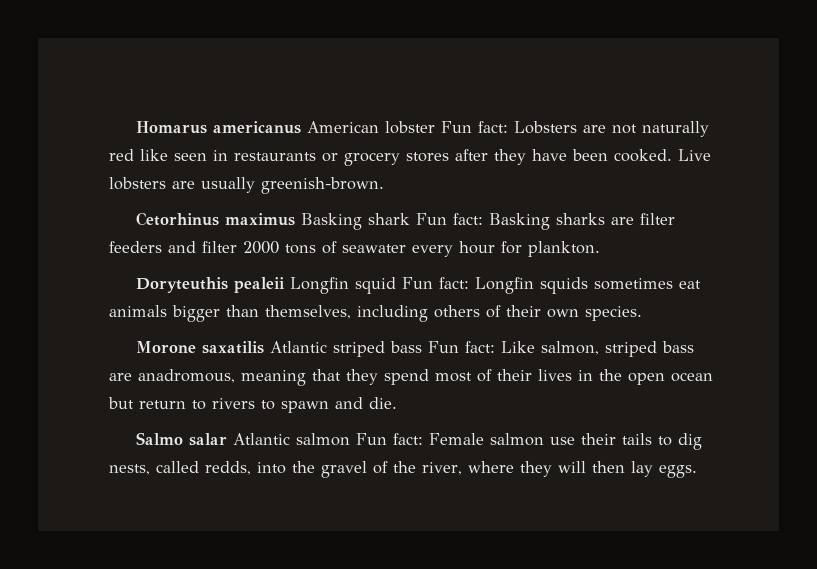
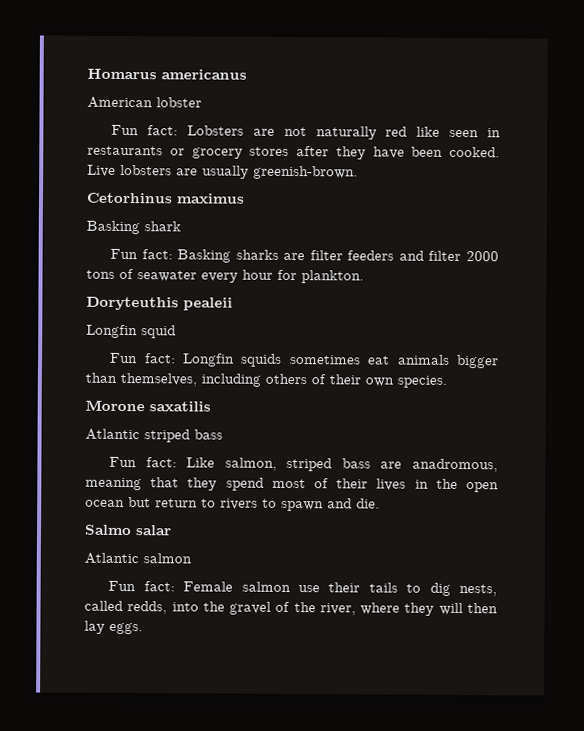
- Homarus americanus American lobster Fun fact: Lobsters are not naturally red like seen in restaurants or grocery stores after they have been cooked.
+ Homarus americanus
+ American lobster
+ Fun fact: Lobsters are not naturally red like seen in restaurants or grocery stores after they have been cooked.
- Cetorhinus maximus Basking shark Fun fact: Basking sharks are filter feeders and filter 2000 tons of seawater every hour for plankton.
+ Cetorhinus maximus
+ Basking shark
+ Fun fact: Basking sharks are filter feeders and filter 2000 tons of seawater every hour for plankton.
- Doryteuthis pealeii Longfin squid Fun fact: Longfin squids sometimes eat animals bigger than themselves, including others of their own species.
+ Doryteuthis pealeii
+ Longfin squid
+ Fun fact: Longfin squids sometimes eat animals bigger than themselves, including others of their own species.
- Morone saxatilis Atlantic striped bass Fun fact: Like salmon, striped bass are anadromous, meaning that they spend most of their lives in the open ocean but return to rivers to spawn and die.
+ Morone saxatilis
+ Atlantic striped bass
+ Fun fact: Like salmon, striped bass are anadromous, meaning that they spend most of their lives in the open ocean but return to rivers to spawn and die.
- Salmo salar Atlantic salmon Fun fact: Female salmon use their tails to dig nests, called redds, into the gravel of the river, where they will then lay eggs.
+ Salmo salar
+ Atlantic salmon
+ Fun fact: Female salmon use their tails to dig nests, called redds, into the gravel of the river, where they will then lay eggs.

